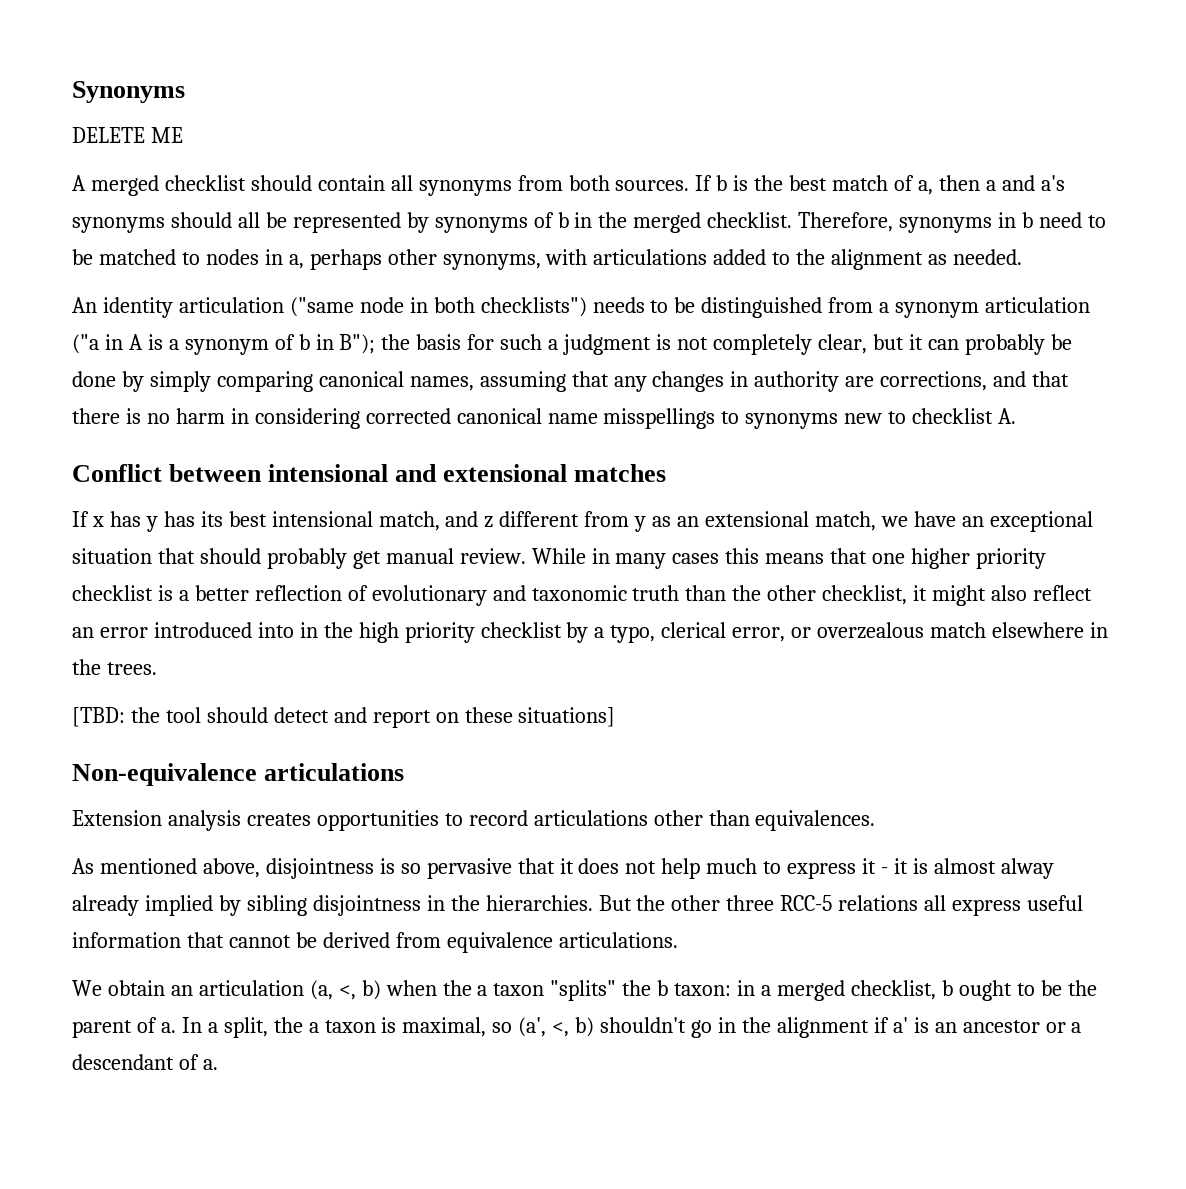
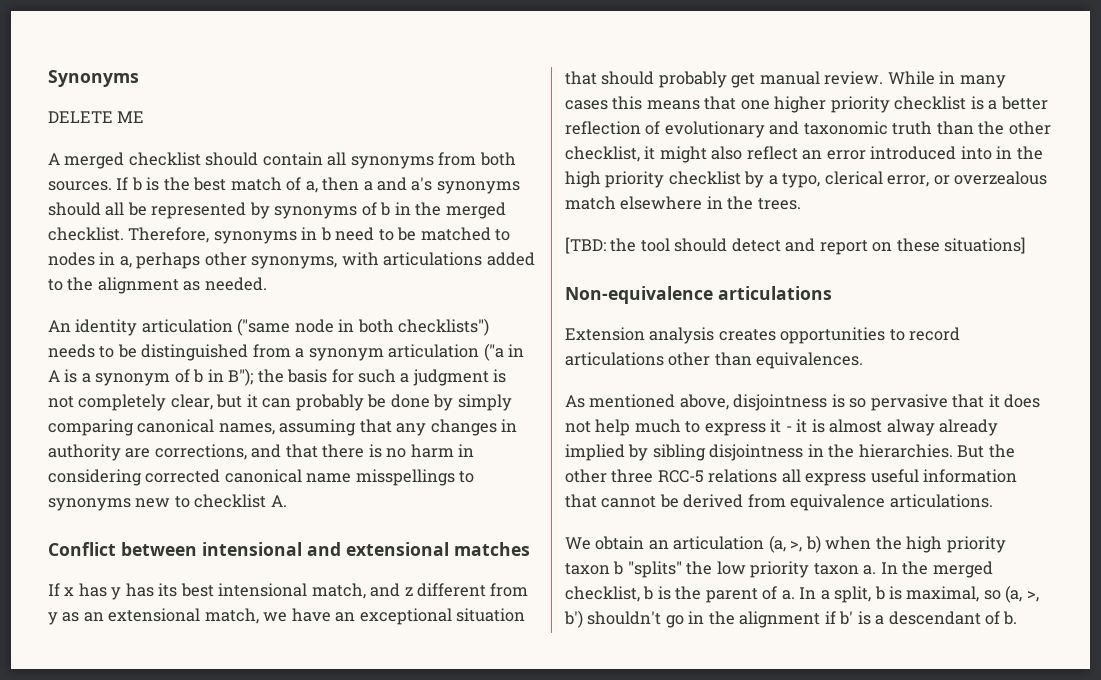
- We obtain an articulation (a, <, b) when the a taxon "splits" the b taxon: in a merged checklist, b ought to be the parent of a.
+ We obtain an articulation (a, >, b) when the high priority taxon b "splits" the low priority taxon a. In the merged checklist, b is the parent of a.
- In a split, the a taxon is maximal, so (a', <, b) shouldn't go in the alignment if a' is an ancestor or a descendant of a.
+ In a split, b is maximal, so (a, >, b') shouldn't go in the alignment if b' is a descendant of b.

